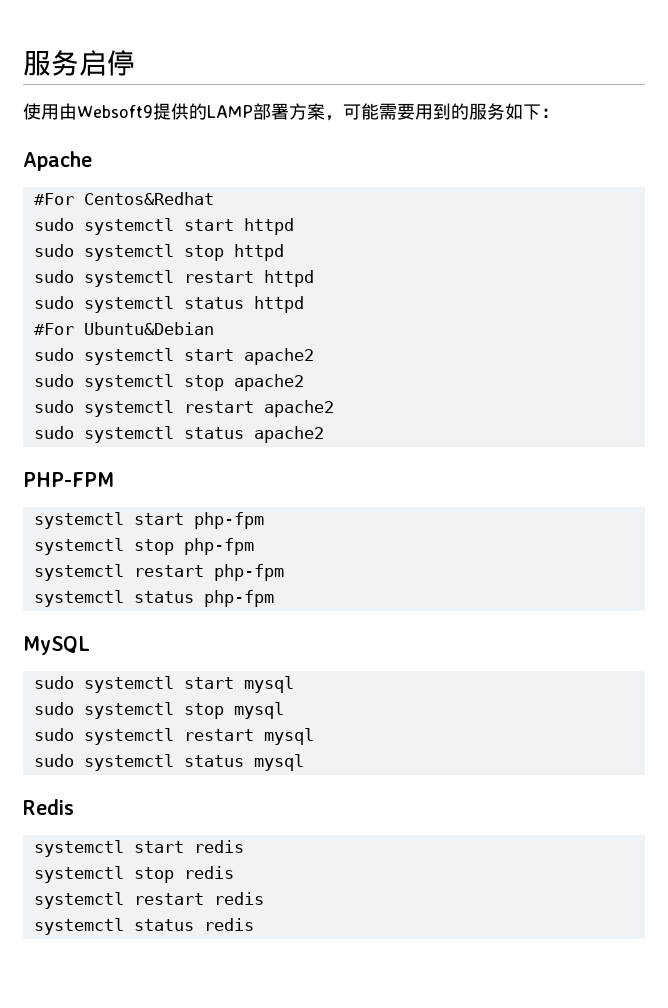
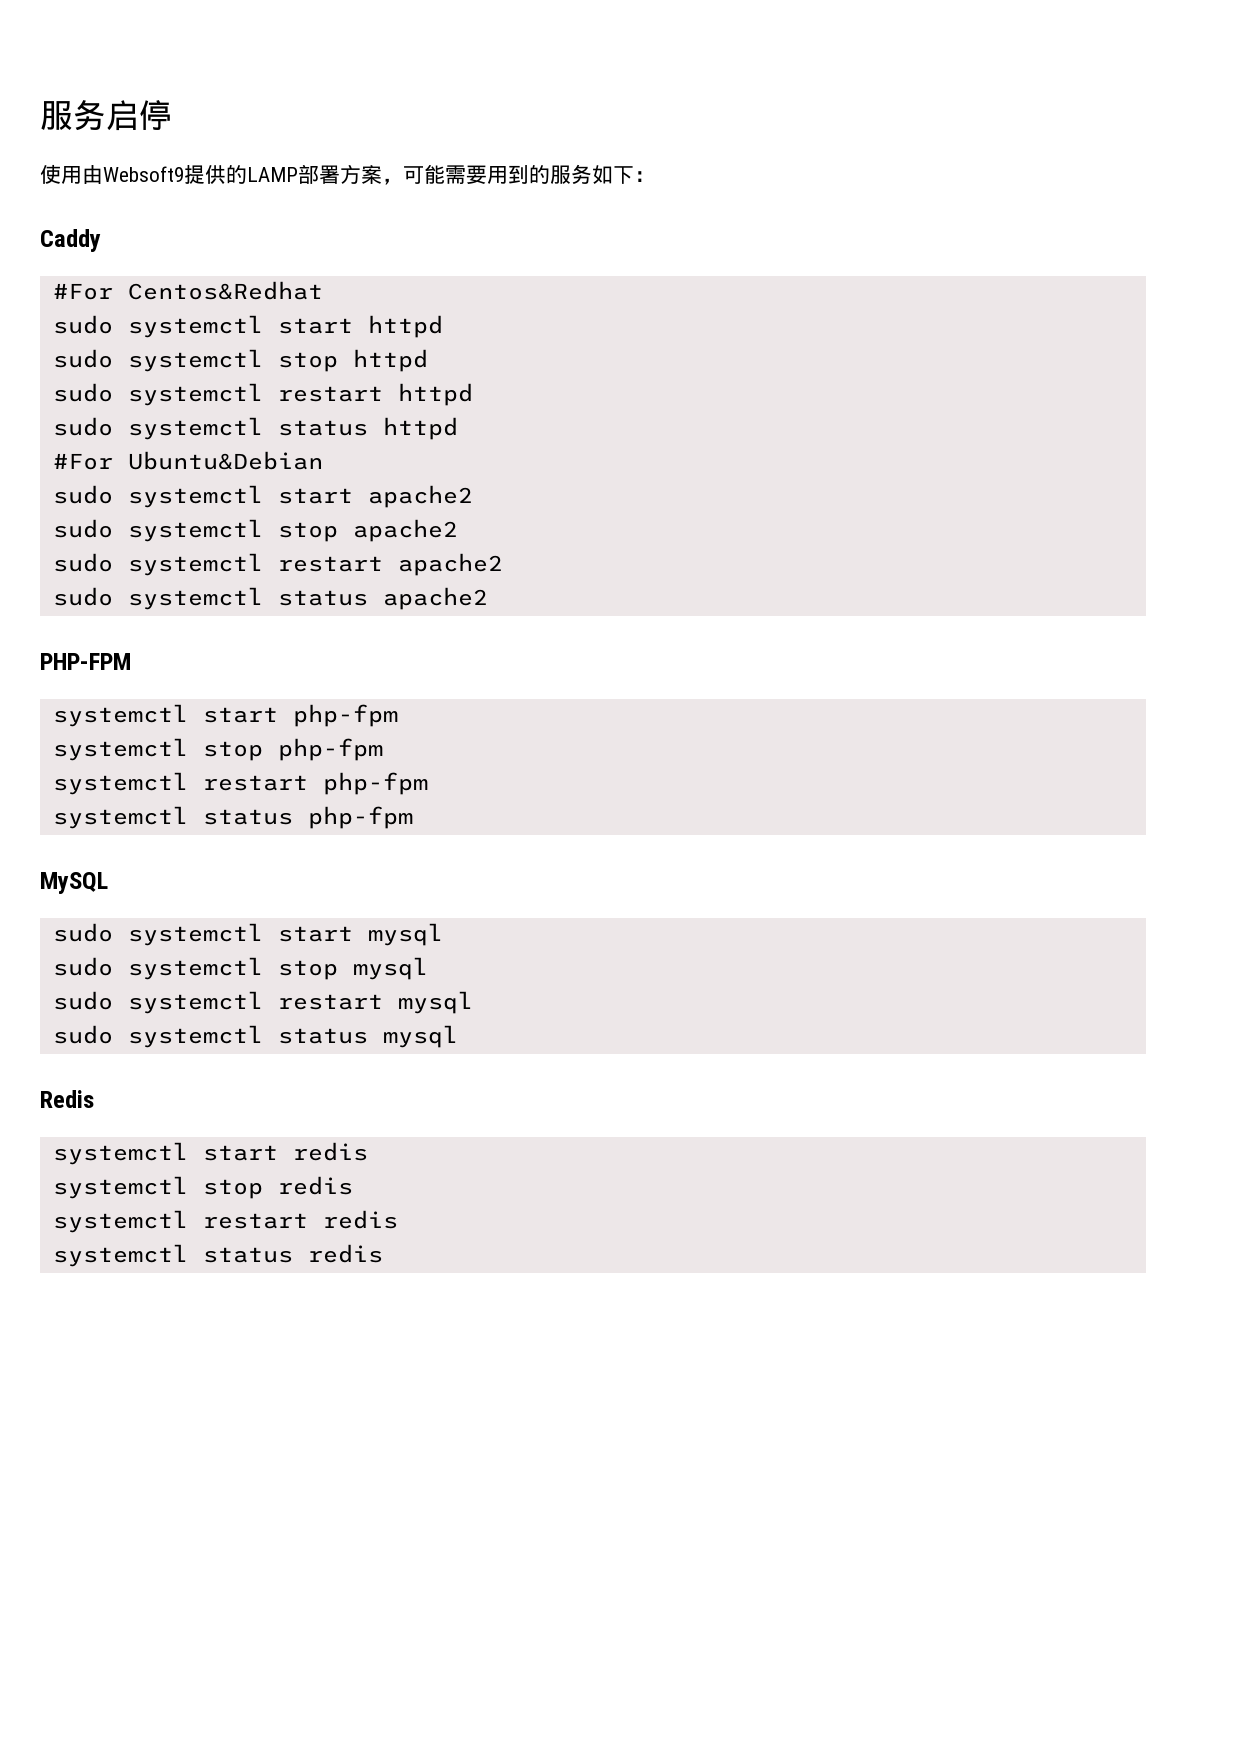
- Apache
+ Caddy

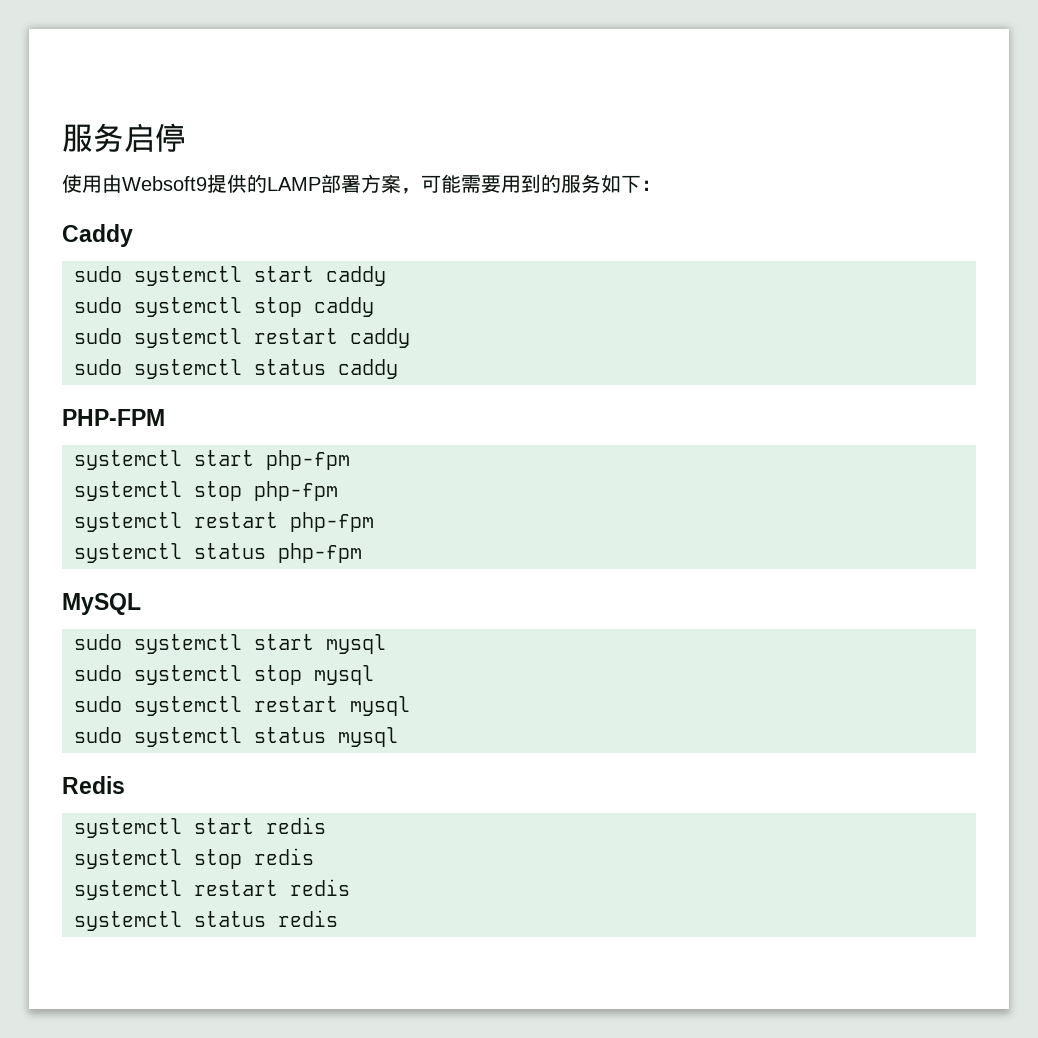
- #For Centos&Redhat
- sudo systemctl start httpd
- sudo systemctl stop httpd
- sudo systemctl restart httpd
- sudo systemctl status httpd
- #For Ubuntu&Debian
- sudo systemctl start apache2
- sudo systemctl stop apache2
- sudo systemctl restart apache2
- sudo systemctl status apache2
+ sudo systemctl start caddy
+ sudo systemctl stop caddy
+ sudo systemctl restart caddy
+ sudo systemctl status caddy

